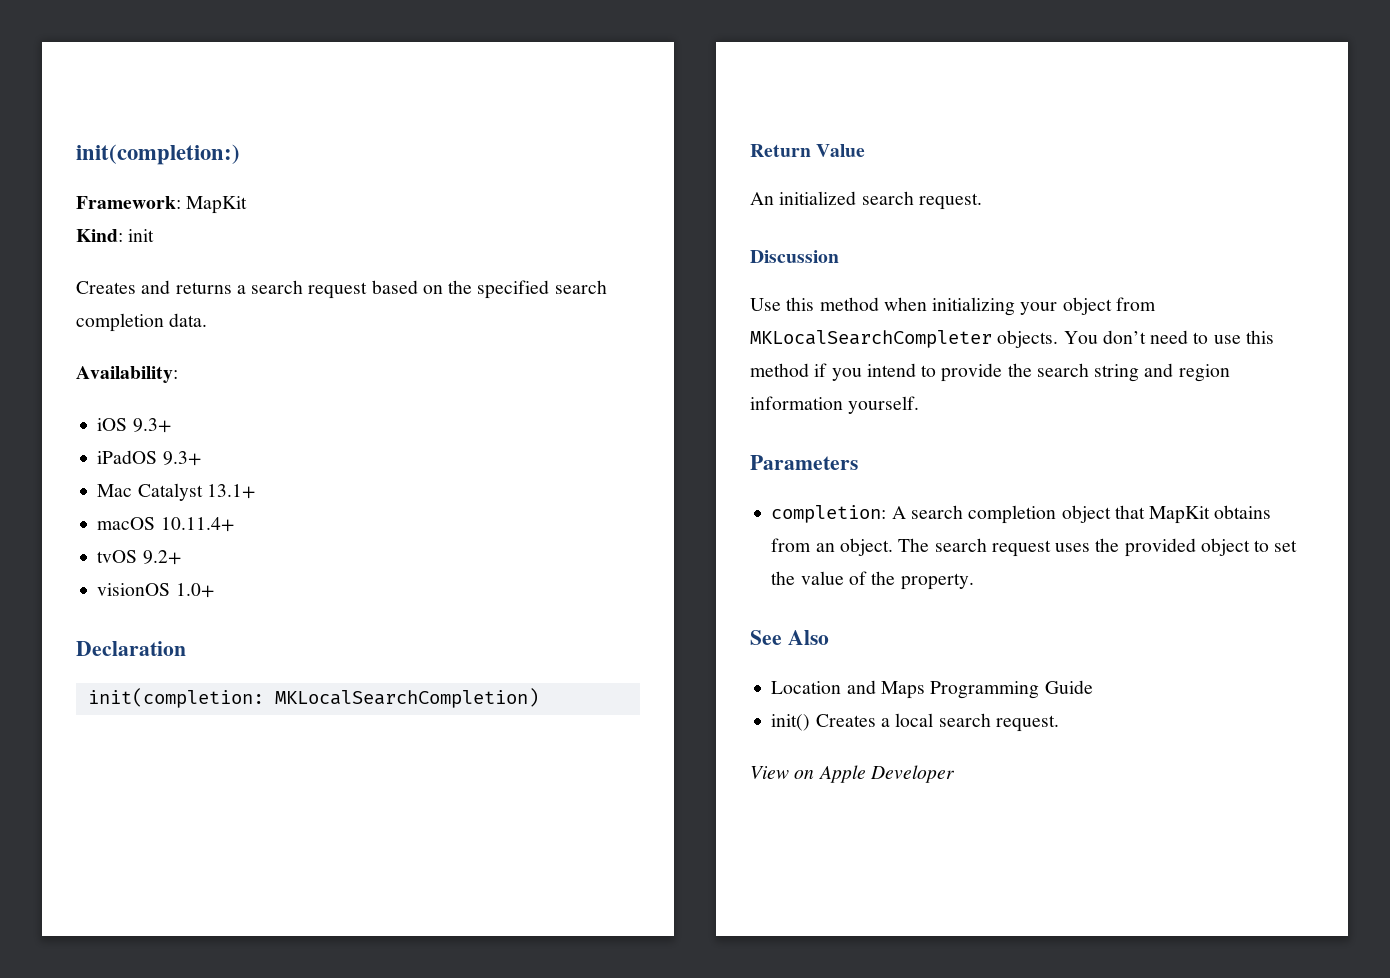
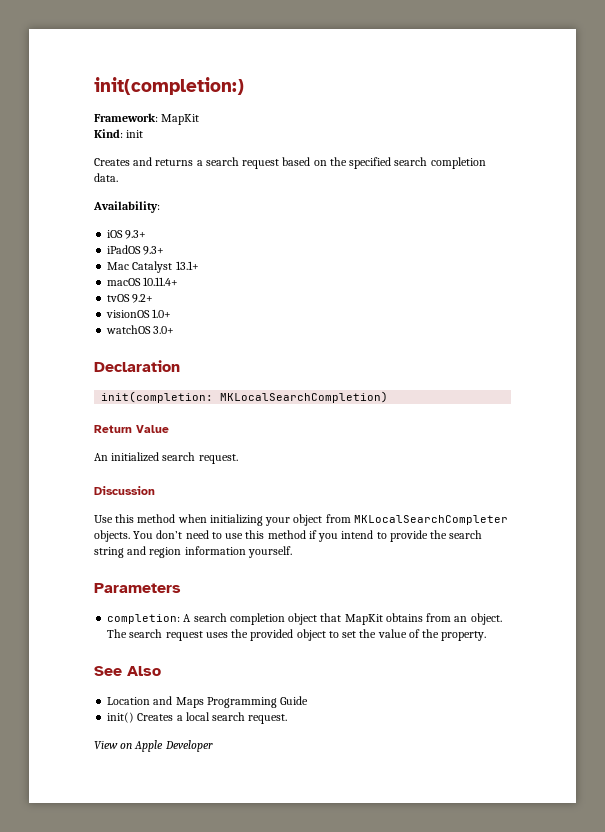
+ watchOS 3.0+

